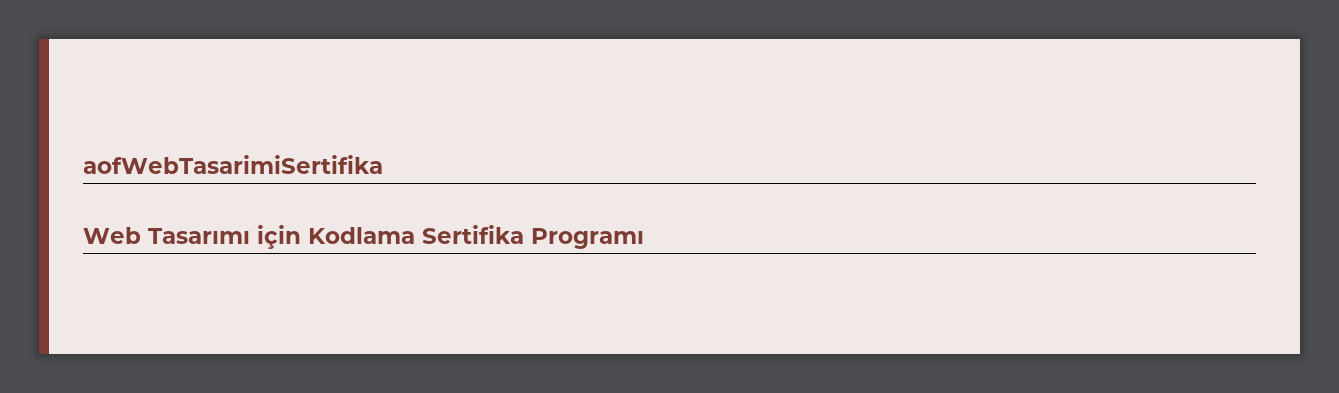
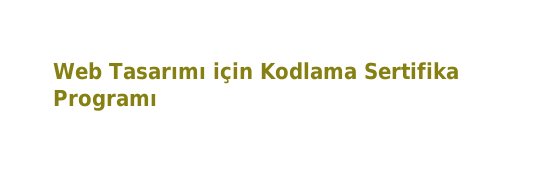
- aofWebTasarimiSertifika

